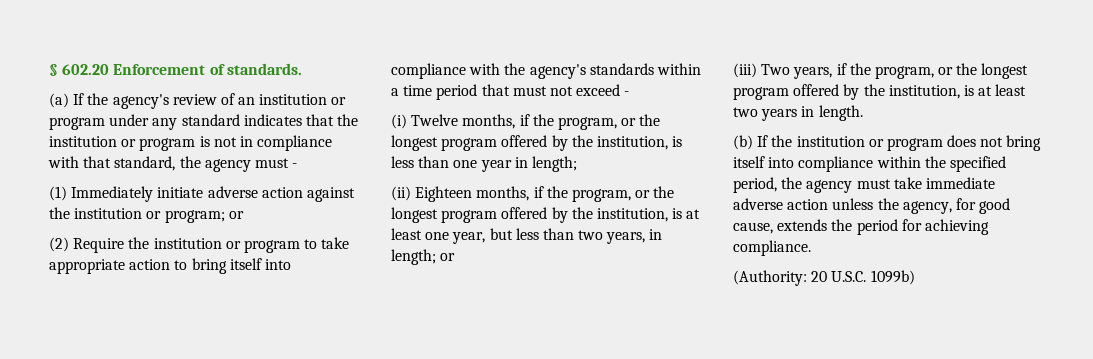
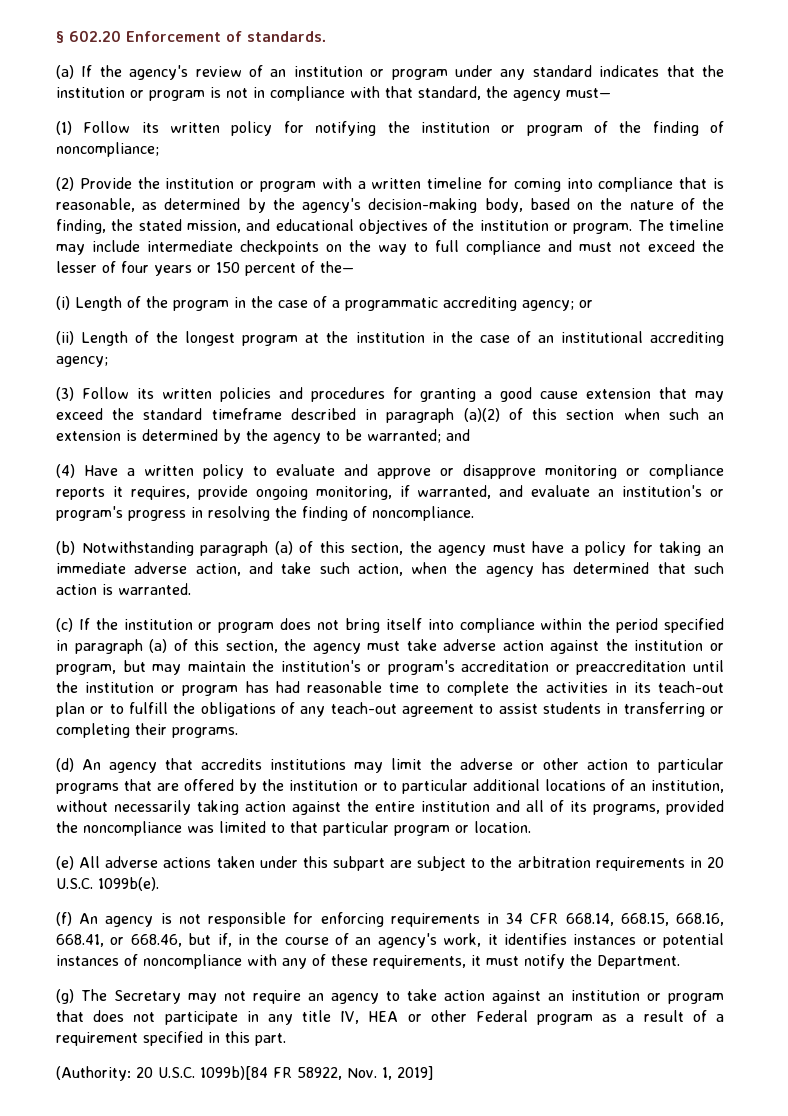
- (a) If the agency's review of an institution or program under any standard indicates that the institution or program is not in compliance with that standard, the agency must -
+ (a) If the agency's review of an institution or program under any standard indicates that the institution or program is not in compliance with that standard, the agency must—
- (1) Immediately initiate adverse action against the institution or program; or
- (2) Require the institution or program to take appropriate action to bring itself into compliance with the agency's standards within a time period that must not exceed -
- (i) Twelve months, if the program, or the longest program offered by the institution, is less than one year in length;
- (ii) Eighteen months, if the program, or the longest program offered by the institution, is at least one year, but less than two years, in length; or
- (iii) Two years, if the program, or the longest program offered by the institution, is at least two years in length.
- (b) If the institution or program does not bring itself into compliance within the specified period, the agency must take immediate adverse action unless the agency, for good cause, extends the period for achieving compliance.
- (Authority: 20 U.S.C. 1099b)
+ (1) Follow its written policy for notifying the institution or program of the finding of noncompliance;
+ (2) Provide the institution or program with a written timeline for coming into compliance that is reasonable, as determined by the agency's decision-making body, based on the nature of the finding, the stated mission, and educational objectives of the institution or program. The timeline may include intermediate checkpoints on the way to full compliance and must not exceed the lesser of four years or 150 percent of the—
+ (i) Length of the program in the case of a programmatic accrediting agency; or
+ (ii) Length of the longest program at the institution in the case of an institutional accrediting agency;
+ (3) Follow its written policies and procedures for granting a good cause extension that may exceed the standard timeframe described in paragraph (a)(2) of this section when such an extension is determined by the agency to be warranted; and
+ (4) Have a written policy to evaluate and approve or disapprove monitoring or compliance reports it requires, provide ongoing monitoring, if warranted, and evaluate an institution's or program's progress in resolving the finding of noncompliance.
+ (b) Notwithstanding paragraph (a) of this section, the agency must have a policy for taking an immediate adverse action, and take such action, when the agency has determined that such action is warranted.
+ (c) If the institution or program does not bring itself into compliance within the period specified in paragraph (a) of this section, the agency must take adverse action against the institution or program, but may maintain the institution's or program's accreditation or preaccreditation until the institution or program has had reasonable time to complete the activities in its teach-out plan or to fulfill the obligations of any teach-out agreement to assist students in transferring or completing their programs.
+ (d) An agency that accredits institutions may limit the adverse or other action to particular programs that are offered by the institution or to particular additional locations of an institution, without necessarily taking action against the entire institution and all of its programs, provided the noncompliance was limited to that particular program or location.
+ (e) All adverse actions taken under this subpart are subject to the arbitration requirements in 20 U.S.C. 1099b(e).
+ (f) An agency is not responsible for enforcing requirements in 34 CFR 668.14, 668.15, 668.16, 668.41, or 668.46, but if, in the course of an agency's work, it identifies instances or potential instances of noncompliance with any of these requirements, it must notify the Department.
+ (g) The Secretary may not require an agency to take action against an institution or program that does not participate in any title IV, HEA or other Federal program as a result of a requirement specified in this part.
+ (Authority: 20 U.S.C. 1099b)[84 FR 58922, Nov. 1, 2019]

